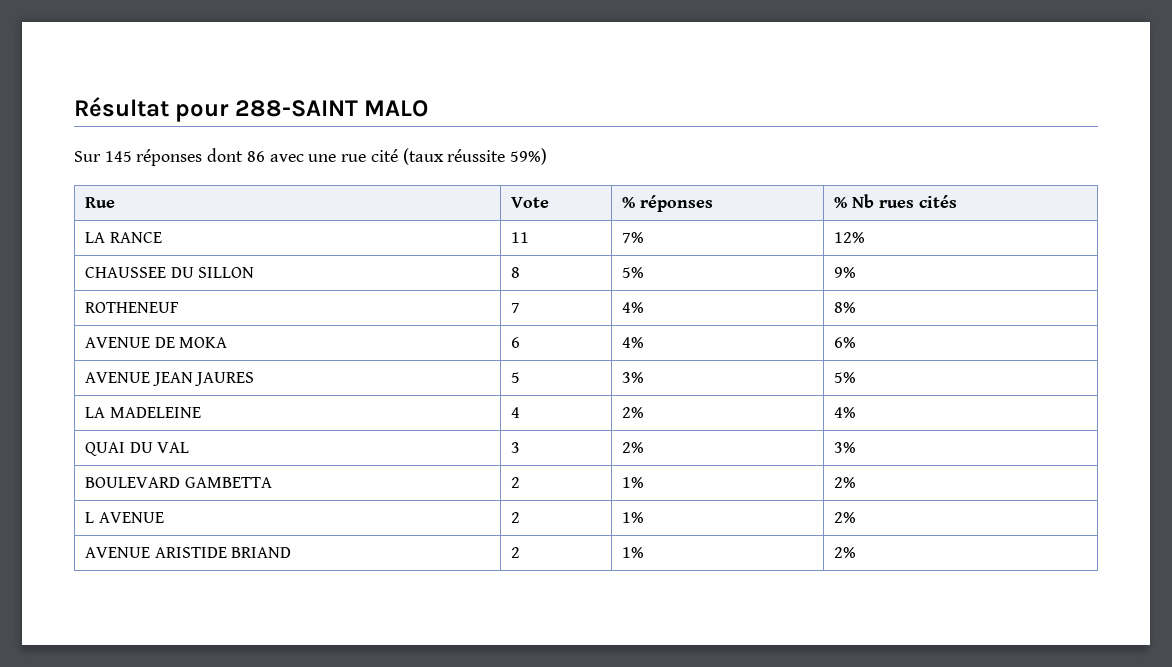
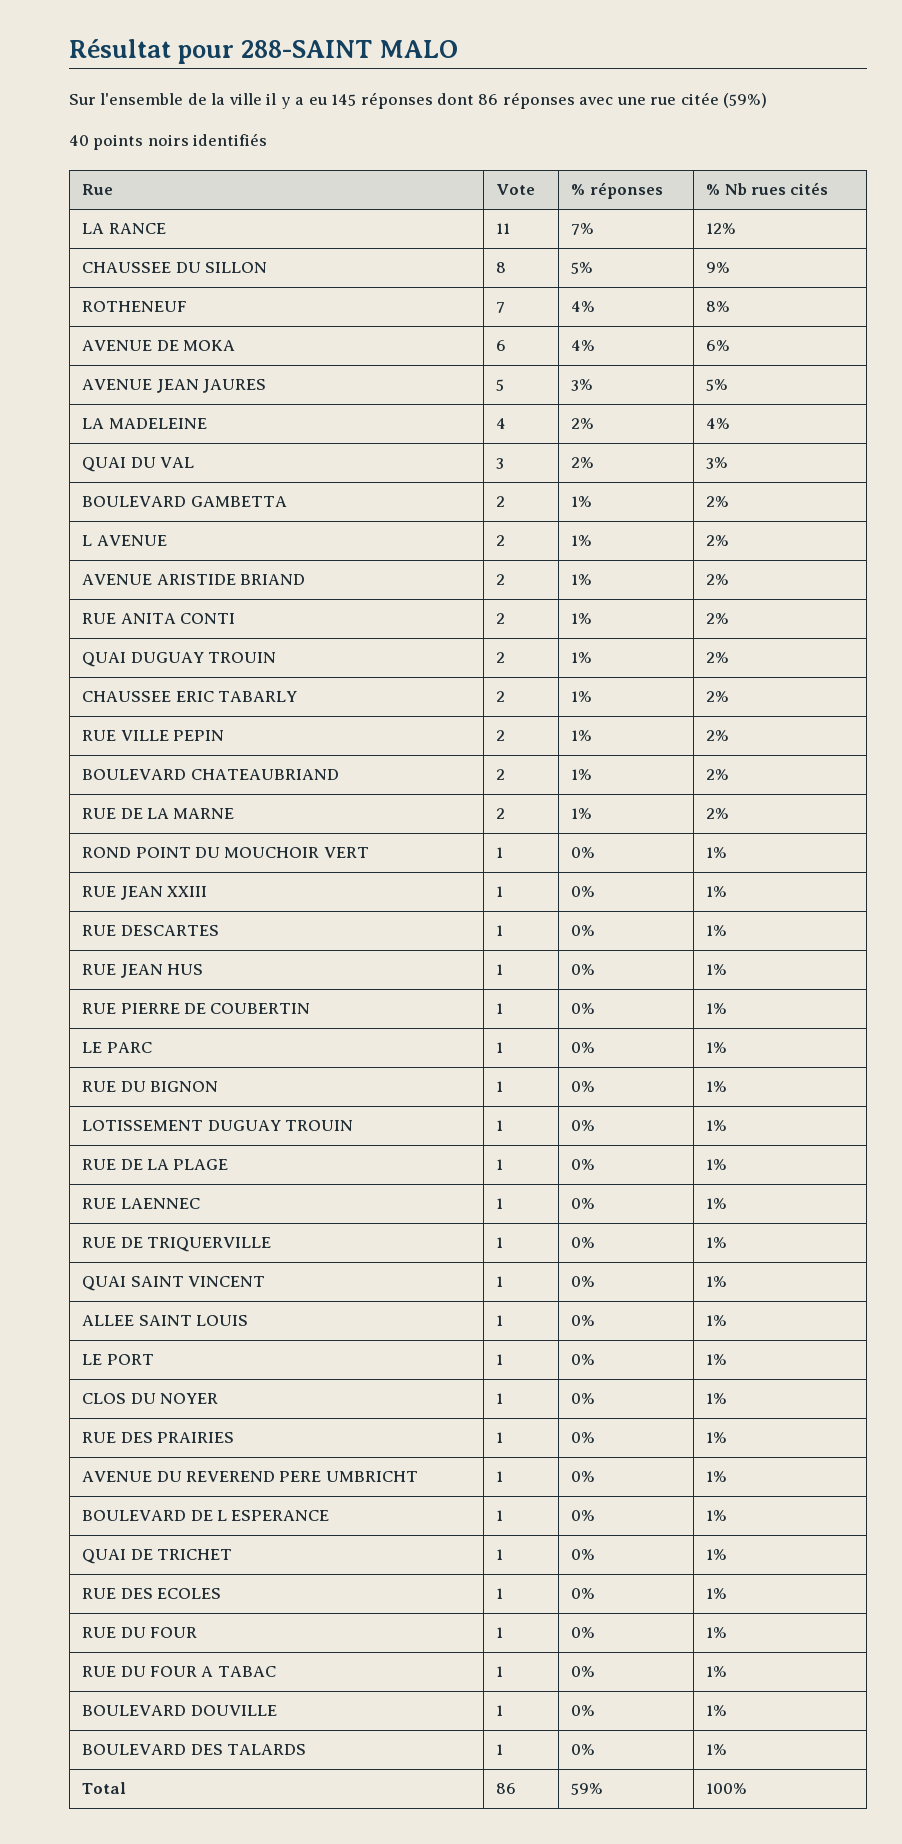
- Sur 145 réponses dont 86 avec une rue cité (taux réussite 59%)
+ Sur l'ensemble de la ville il y a eu 145 réponses dont 86 réponses avec une rue citée (59%)
+ 40 points noirs identifiés
+ RUE ANITA CONTI | 2 | 1% | 2%
+ QUAI DUGUAY TROUIN | 2 | 1% | 2%
+ CHAUSSEE ERIC TABARLY | 2 | 1% | 2%
+ RUE VILLE PEPIN | 2 | 1% | 2%
+ BOULEVARD CHATEAUBRIAND | 2 | 1% | 2%
+ RUE DE LA MARNE | 2 | 1% | 2%
+ ROND POINT DU MOUCHOIR VERT | 1 | 0% | 1%
+ RUE JEAN XXIII | 1 | 0% | 1%
+ RUE DESCARTES | 1 | 0% | 1%
+ RUE JEAN HUS | 1 | 0% | 1%
+ RUE PIERRE DE COUBERTIN | 1 | 0% | 1%
+ LE PARC | 1 | 0% | 1%
+ RUE DU BIGNON | 1 | 0% | 1%
+ LOTISSEMENT DUGUAY TROUIN | 1 | 0% | 1%
+ RUE DE LA PLAGE | 1 | 0% | 1%
+ RUE LAENNEC | 1 | 0% | 1%
+ RUE DE TRIQUERVILLE | 1 | 0% | 1%
+ QUAI SAINT VINCENT | 1 | 0% | 1%
+ ALLEE SAINT LOUIS | 1 | 0% | 1%
+ LE PORT | 1 | 0% | 1%
+ CLOS DU NOYER | 1 | 0% | 1%
+ RUE DES PRAIRIES | 1 | 0% | 1%
+ AVENUE DU REVEREND PERE UMBRICHT | 1 | 0% | 1%
+ BOULEVARD DE L ESPERANCE | 1 | 0% | 1%
+ QUAI DE TRICHET | 1 | 0% | 1%
+ RUE DES ECOLES | 1 | 0% | 1%
+ RUE DU FOUR | 1 | 0% | 1%
+ RUE DU FOUR A TABAC | 1 | 0% | 1%
+ BOULEVARD DOUVILLE | 1 | 0% | 1%
+ BOULEVARD DES TALARDS | 1 | 0% | 1%
+ Total | 86 | 59% | 100%

